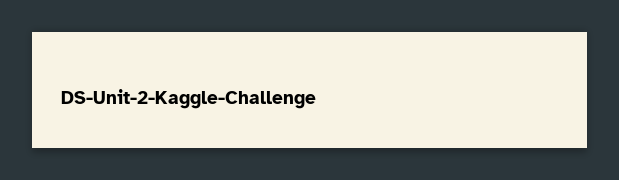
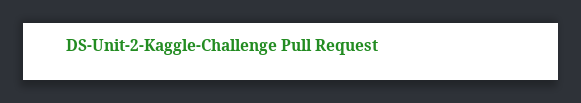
- DS-Unit-2-Kaggle-Challenge
+ DS-Unit-2-Kaggle-Challenge Pull Request

